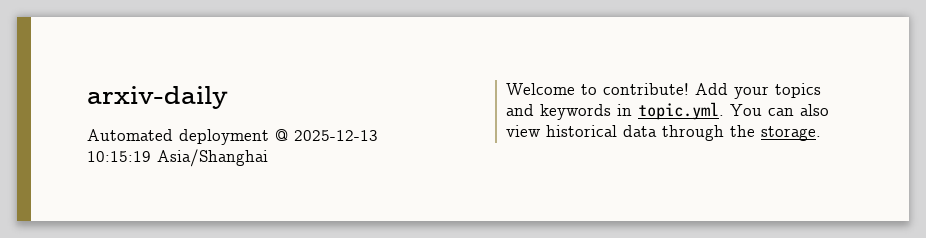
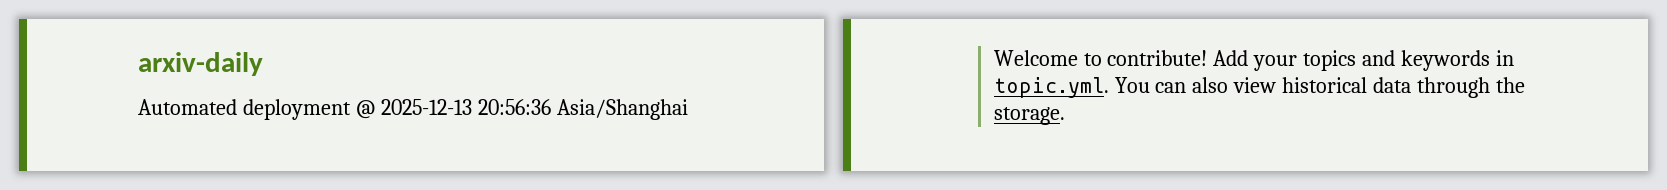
- Automated deployment @ 2025-12-13 10:15:19 Asia/Shanghai
+ Automated deployment @ 2025-12-13 20:56:36 Asia/Shanghai

